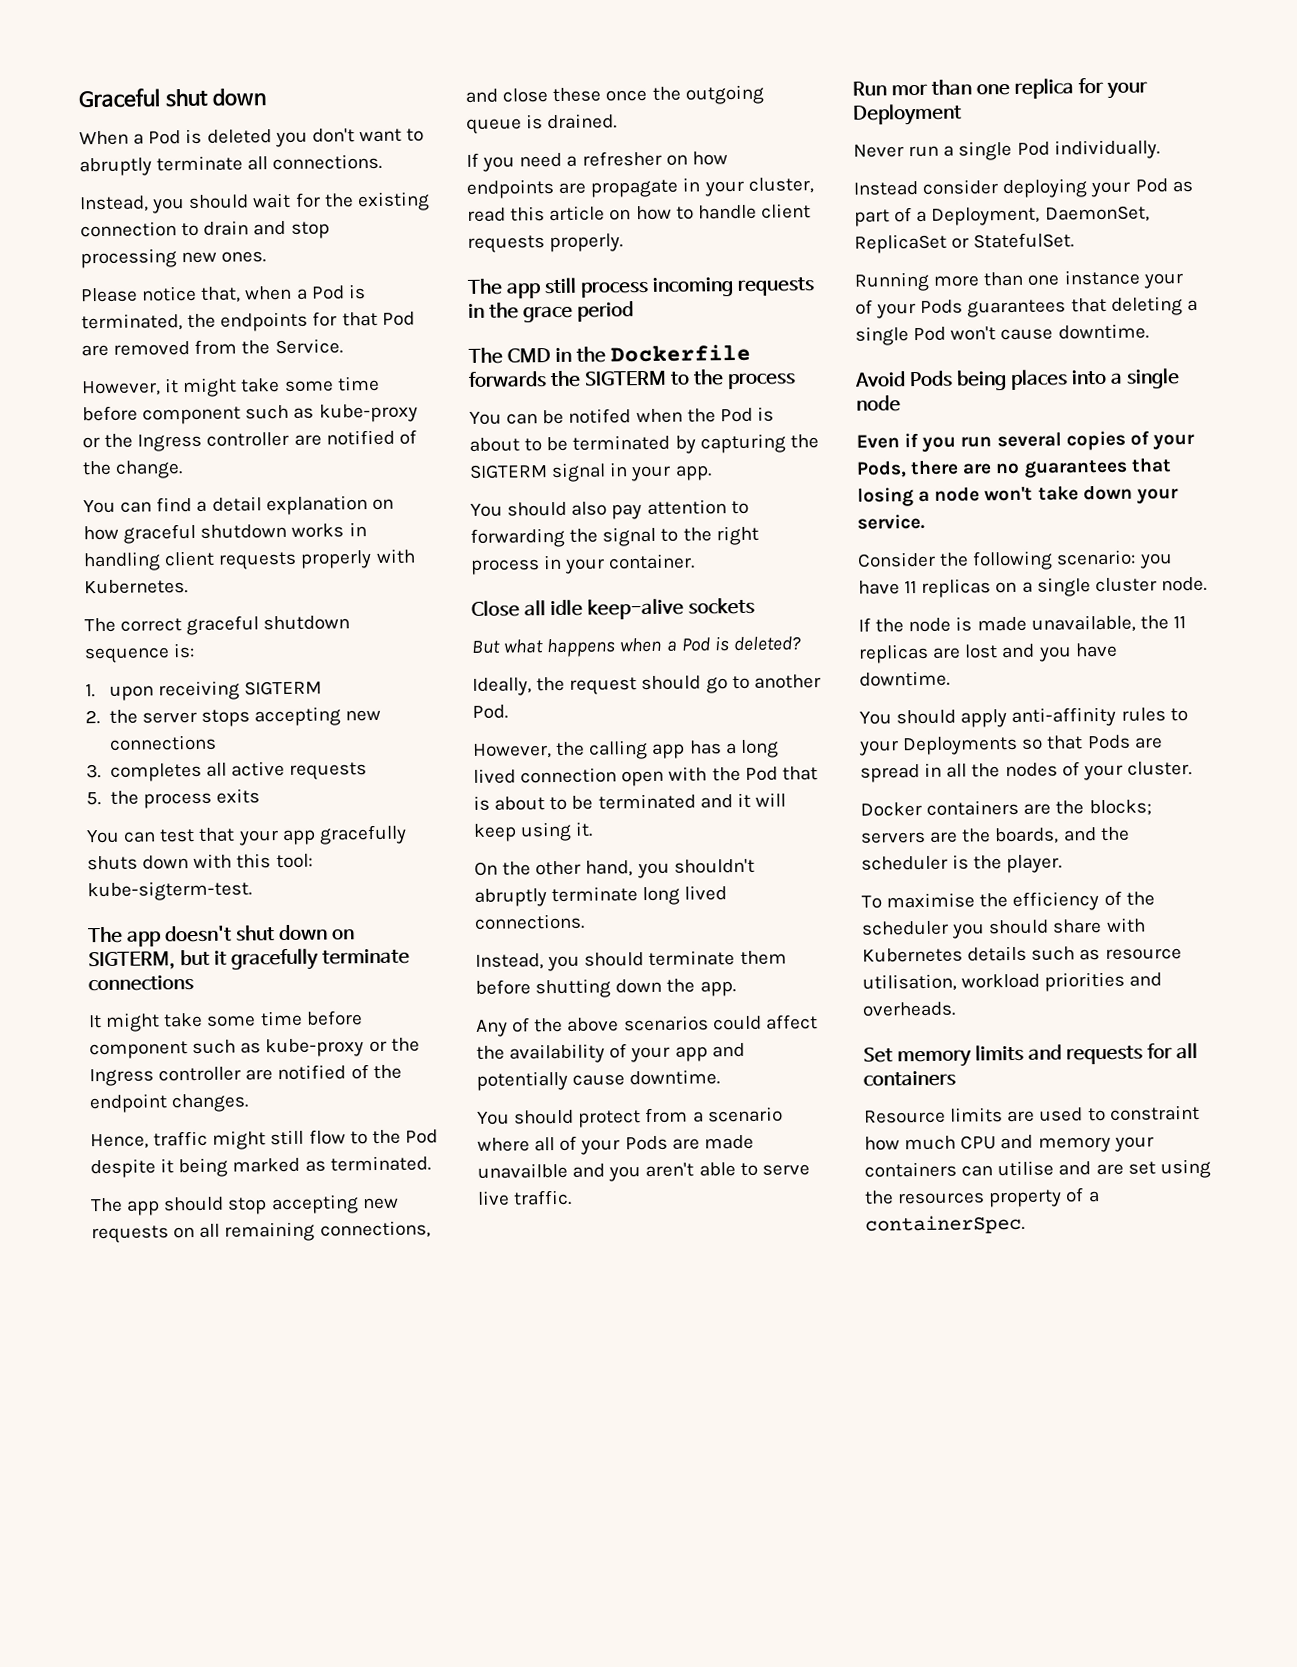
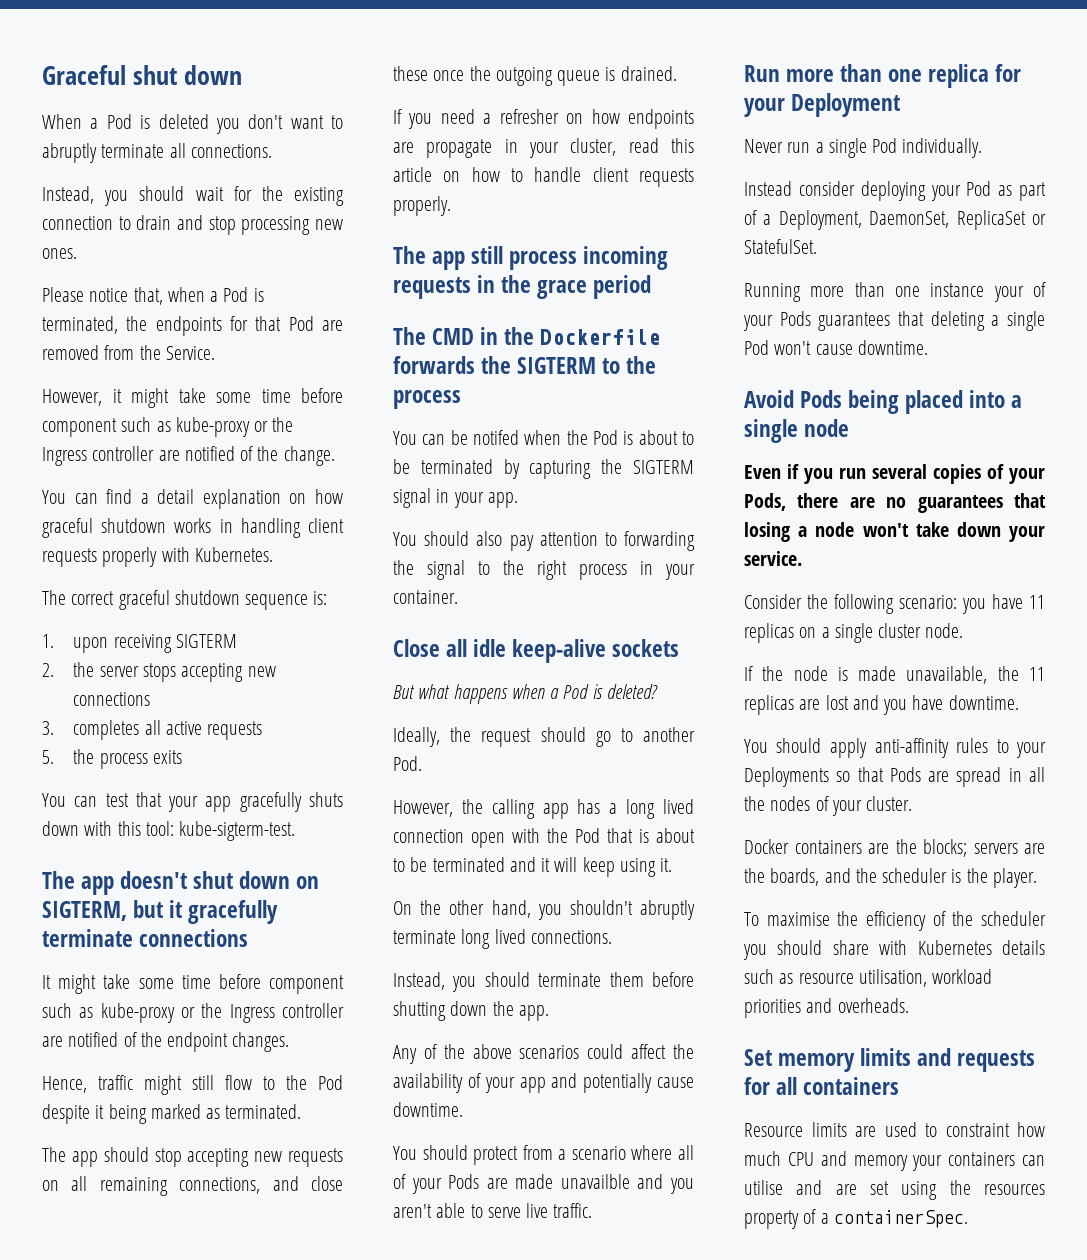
- Run mor than one replica for your Deployment
+ Run more than one replica for your Deployment
- Avoid Pods being places into a single node
+ Avoid Pods being placed into a single node

